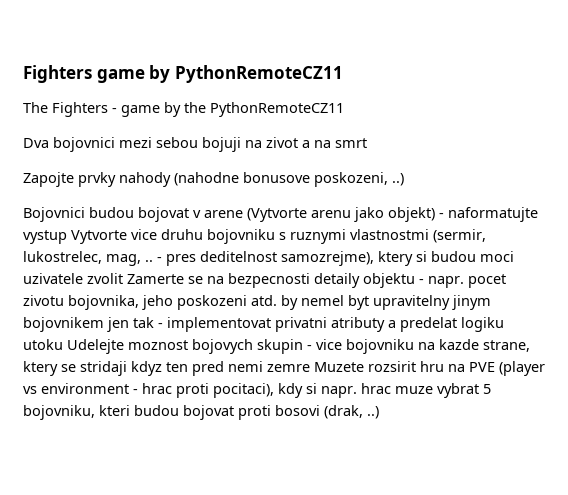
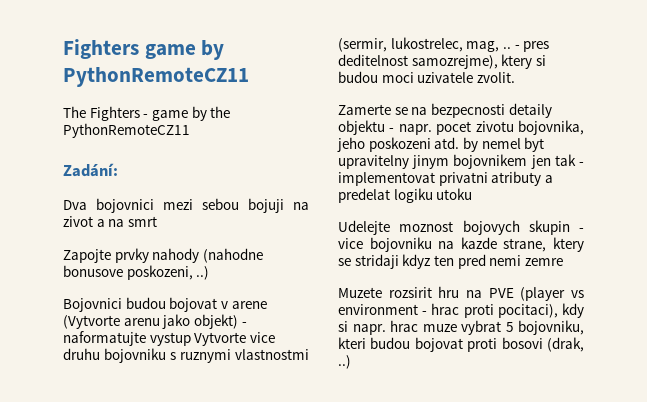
+ Zadání:
- - pres deditelnost samozrejme), ktery si budou moci uzivatele zvolit Zamerte se na bezpecnosti detaily objektu - napr. pocet zivotu bojovnika, jeho poskozeni atd. by nemel byt upravitelny jinym bojovnikem jen tak - implementovat privatni atributy a predelat logiku utoku Udelejte moznost bojovych skupin - vice bojovniku na kazde strane, ktery se stridaji kdyz ten pred nemi zemre Muzete rozsirit hru na PVE (player vs environment - hrac proti pocitaci), kdy si napr. hrac muze vybrat 5 bojovniku, kteri budou bojovat proti bosovi (drak, ..)
+ - pres deditelnost samozrejme), ktery si budou moci uzivatele zvolit.
+ Zamerte se na bezpecnosti detaily objektu - napr. pocet zivotu bojovnika, jeho poskozeni atd. by nemel byt upravitelny jinym bojovnikem jen tak - implementovat privatni atributy a predelat logiku utoku
+ Udelejte moznost bojovych skupin - vice bojovniku na kazde strane, ktery se stridaji kdyz ten pred nemi zemre
+ Muzete rozsirit hru na PVE (player vs environment - hrac proti pocitaci), kdy si napr. hrac muze vybrat 5 bojovniku, kteri budou bojovat proti bosovi (drak, ..)

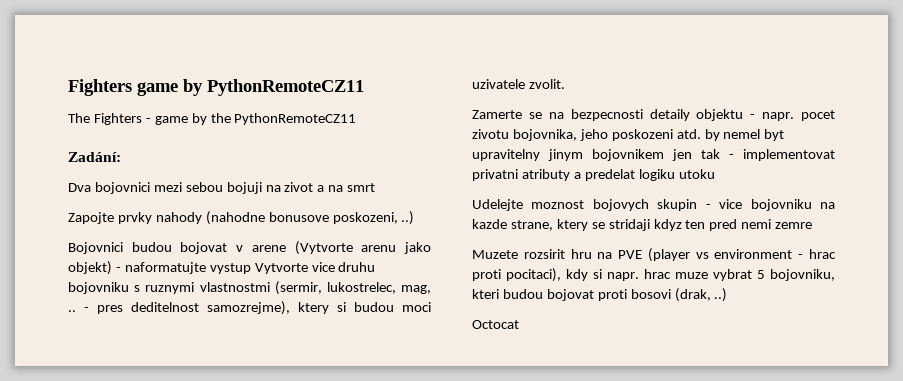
+ Octocat

